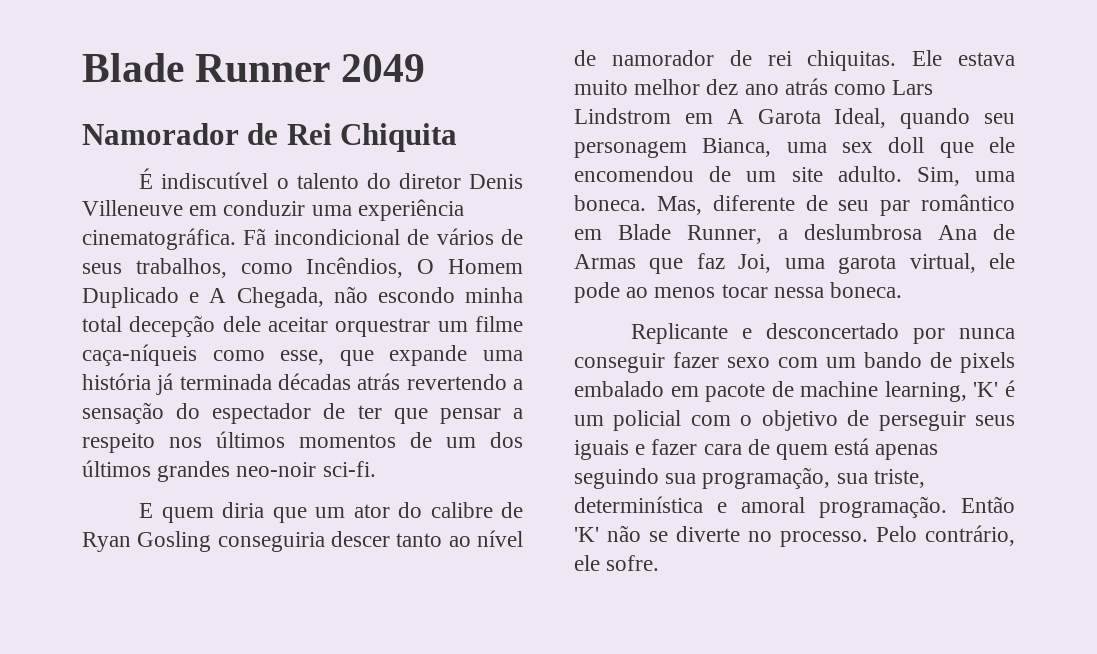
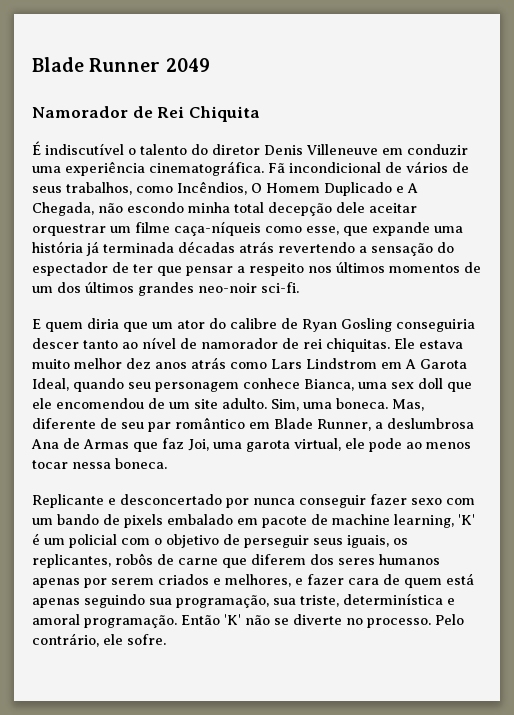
- Ele estava muito melhor dez ano atrás como Lars Lindstrom em A Garota Ideal, quando seu personagem Bianca, uma sex doll que ele encomendou de um site adulto.
+ Ele estava muito melhor dez anos atrás como Lars Lindstrom em A Garota Ideal, quando seu personagem conhece Bianca, uma sex doll que ele encomendou de um site adulto.
- Replicante e desconcertado por nunca conseguir fazer sexo com um bando de pixels embalado em pacote de machine learning, 'K' é um policial com o objetivo de perseguir seus iguais e fazer cara de quem está apenas seguindo sua programação, sua triste, determinística e amoral programação.
+ Replicante e desconcertado por nunca conseguir fazer sexo com um bando de pixels embalado em pacote de machine learning, 'K' é um policial com o objetivo de perseguir seus iguais, os replicantes, robôs de carne que diferem dos seres humanos apenas por serem criados e melhores, e fazer cara de quem está apenas seguindo sua programação, sua triste, determinística e amoral programação.

